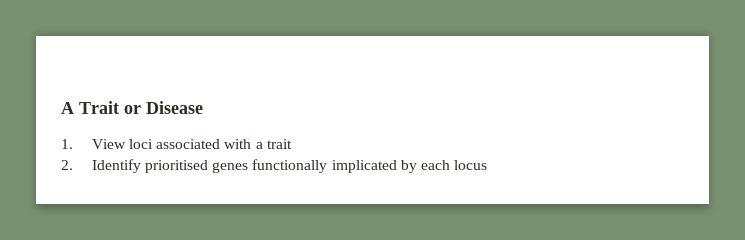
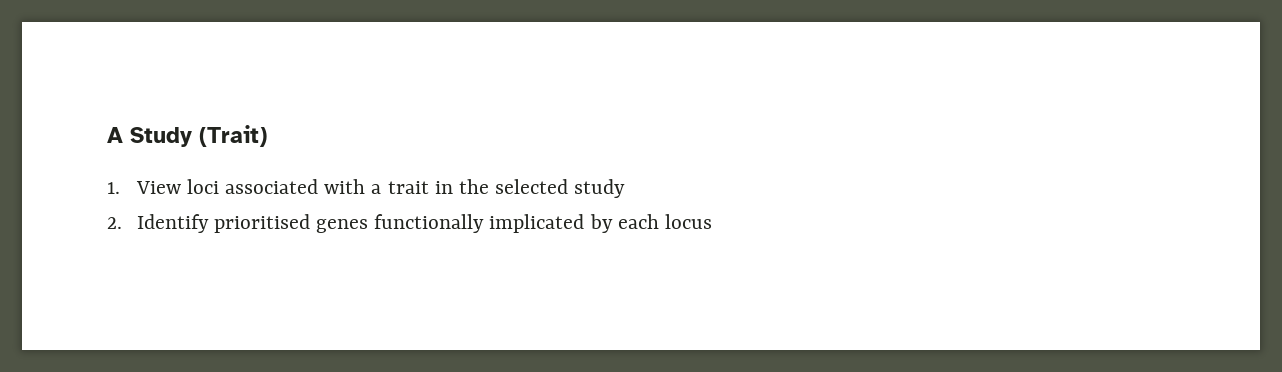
- A Trait or Disease
+ A Study (Trait)
- 1. View loci associated with a trait
+ 1. View loci associated with a trait in the selected study

